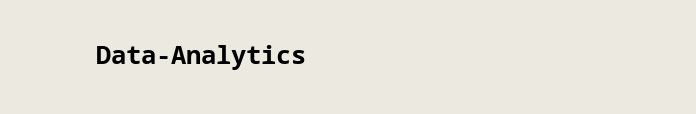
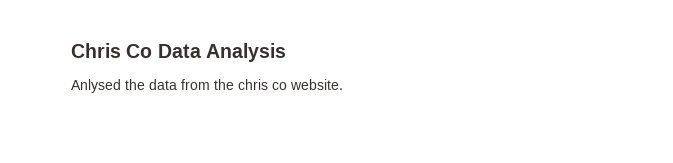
- Data-Analytics
+ Chris Co Data Analysis
+ Anlysed the data from the chris co website.

